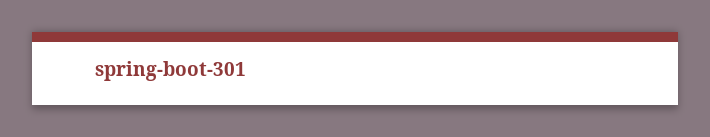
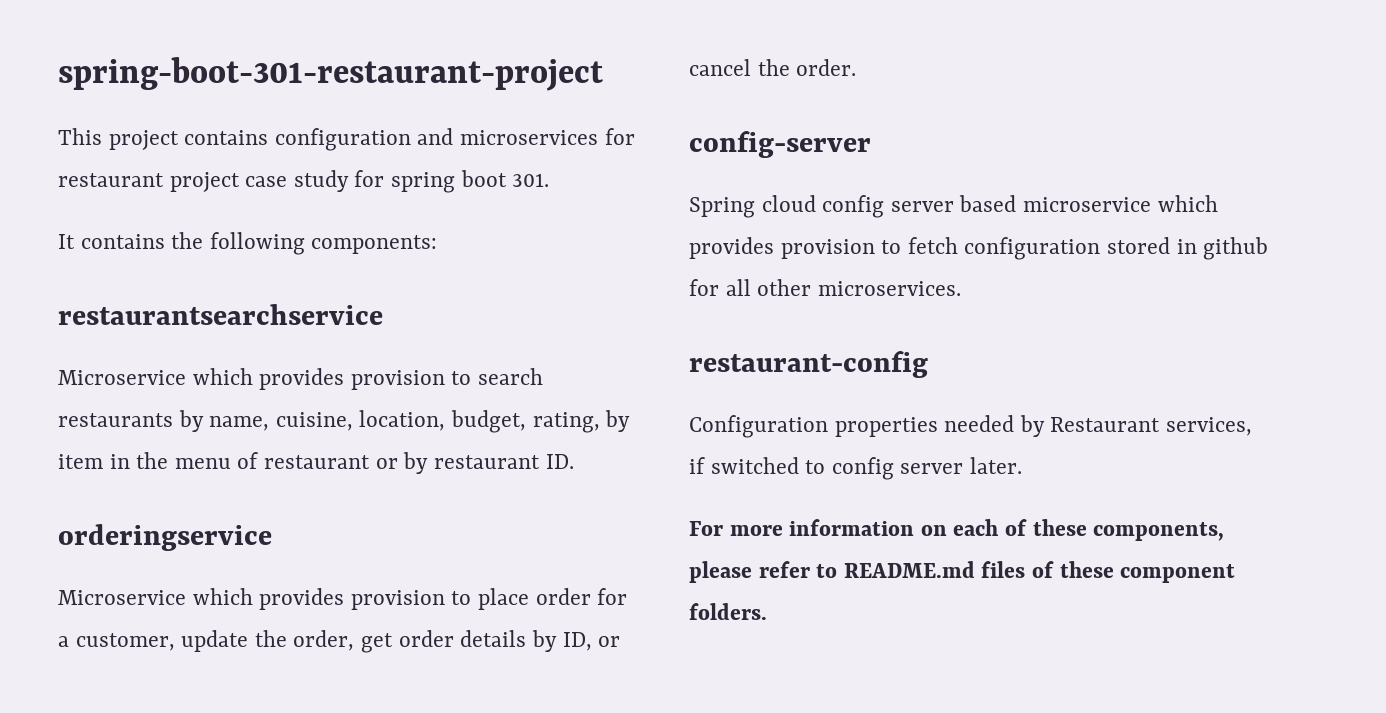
- spring-boot-301
+ spring-boot-301-restaurant-project
+ This project contains configuration and microservices for restaurant project case study for spring boot 301.
+ It contains the following components:
+ restaurantsearchservice
+ Microservice which provides provision to search restaurants by name, cuisine, location, budget, rating, by item in the menu of restaurant or by restaurant ID.
+ orderingservice
+ Microservice which provides provision to place order for a customer, update the order, get order details by ID, or cancel the order.
+ config-server
+ Spring cloud config server based microservice which provides provision to fetch configuration stored in github for all other microservices.
+ restaurant-config
+ Configuration properties needed by Restaurant services, if switched to config server later.
+ For more information on each of these components, please refer to README.md files of these component folders.

